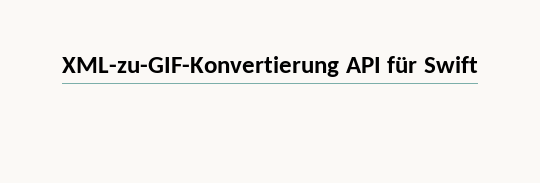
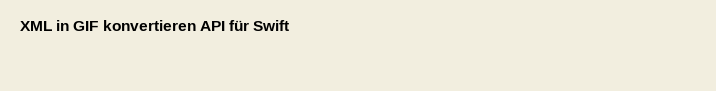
- XML-zu-GIF-Konvertierung API für Swift
+ XML in GIF konvertieren API für Swift

